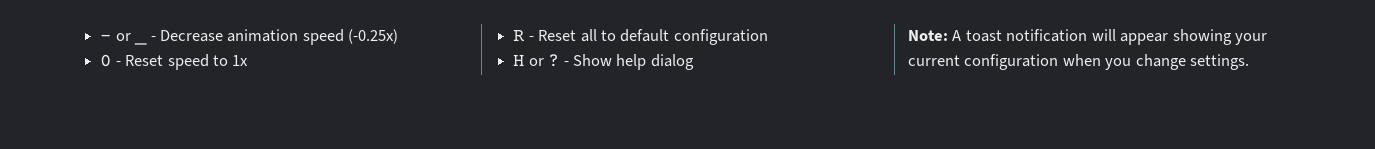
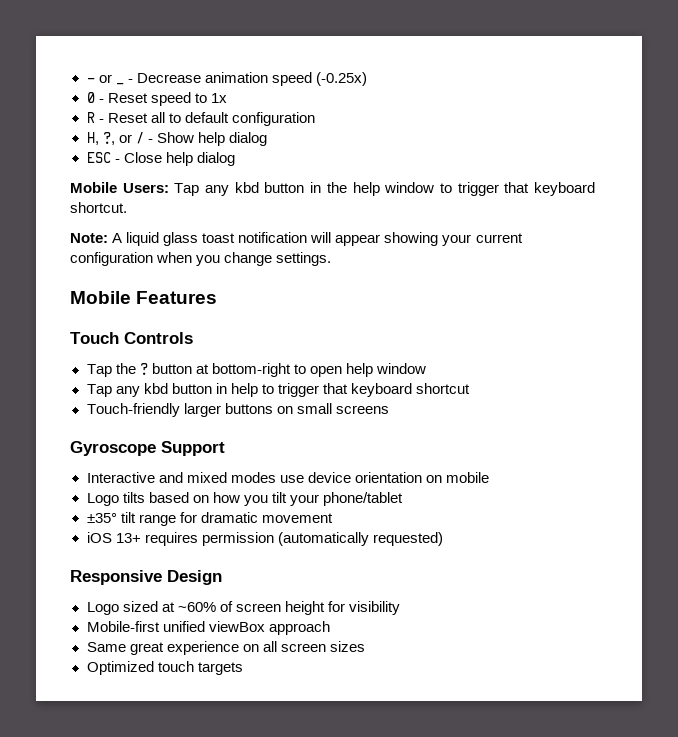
- H or ? - Show help dialog
+ H, ?, or / - Show help dialog
+ ESC - Close help dialog
+ Mobile Users: Tap any kbd button in the help window to trigger that keyboard shortcut.
- Note: A toast notification will appear showing your current configuration when you change settings.
+ Note: A liquid glass toast notification will appear showing your current configuration when you change settings.
+ Mobile Features
+ Touch Controls
+ Tap the ? button at bottom-right to open help window
+ Tap any kbd button in help to trigger that keyboard shortcut
+ Touch-friendly larger buttons on small screens
+ Gyroscope Support
+ Interactive and mixed modes use device orientation on mobile
+ Logo tilts based on how you tilt your phone/tablet
+ ±35° tilt range for dramatic movement
+ iOS 13+ requires permission (automatically requested)
+ Responsive Design
+ Logo sized at ~60% of screen height for visibility
+ Mobile-first unified viewBox approach
+ Same great experience on all screen sizes
+ Optimized touch targets

